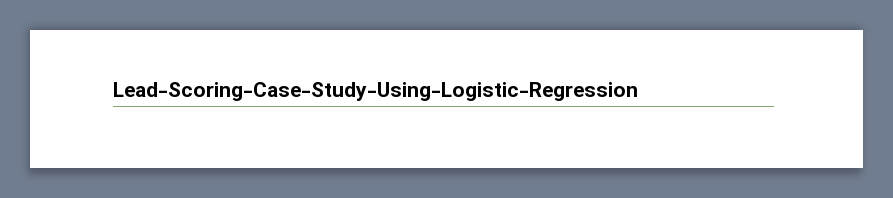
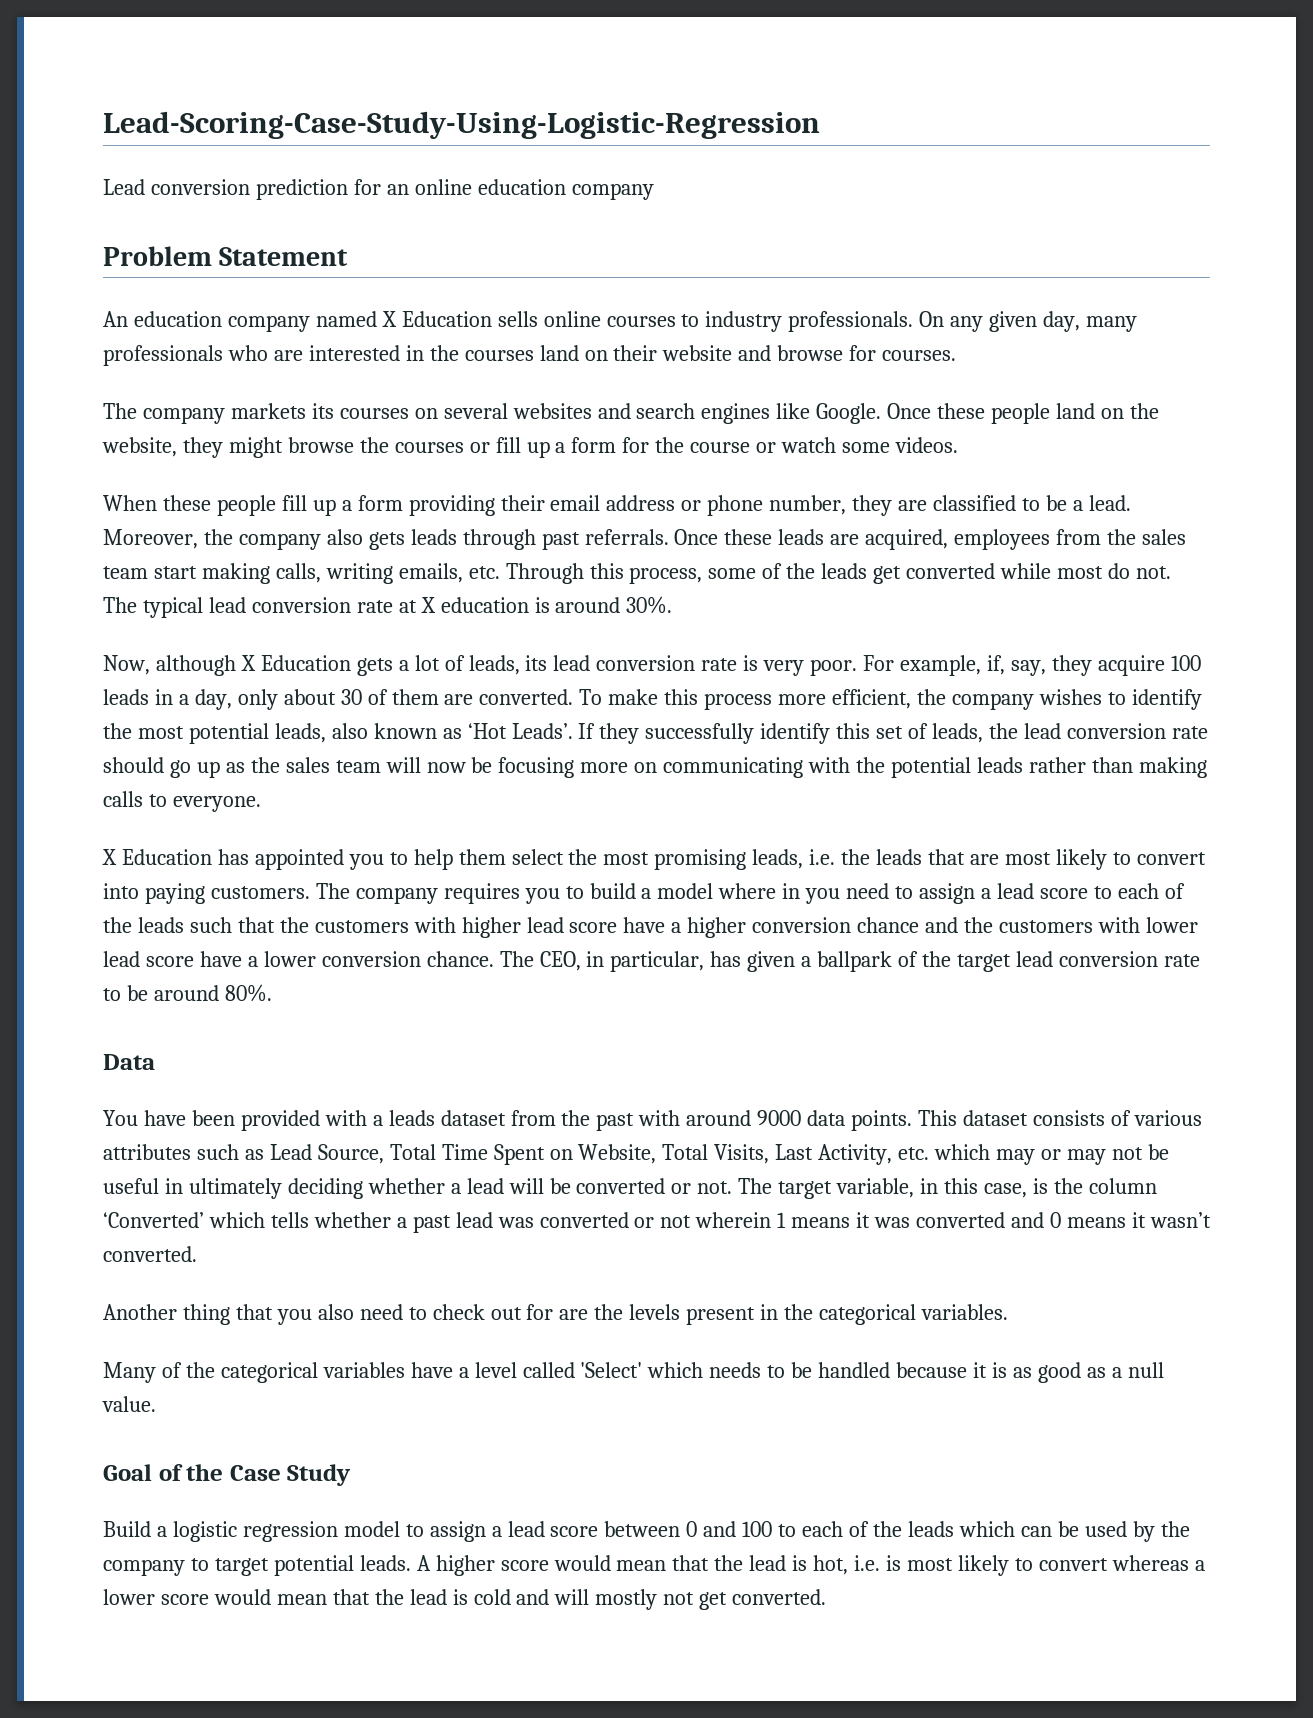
+ Lead conversion prediction for an online education company
+ Problem Statement
+ An education company named X Education sells online courses to industry professionals. On any given day, many professionals who are interested in the courses land on their website and browse for courses.
+ The company markets its courses on several websites and search engines like Google. Once these people land on the website, they might browse the courses or fill up a form for the course or watch some videos.
+ When these people fill up a form providing their email address or phone number, they are classified to be a lead. Moreover, the company also gets leads through past referrals. Once these leads are acquired, employees from the sales team start making calls, writing emails, etc. Through this process, some of the leads get converted while most do not. The typical lead conversion rate at X education is around 30%.
+ Now, although X Education gets a lot of leads, its lead conversion rate is very poor. For example, if, say, they acquire 100 leads in a day, only about 30 of them are converted. To make this process more efficient, the company wishes to identify the most potential leads, also known as ‘Hot Leads’. If they successfully identify this set of leads, the lead conversion rate should go up as the sales team will now be focusing more on communicating with the potential leads rather than making calls to everyone.
+ X Education has appointed you to help them select the most promising leads, i.e. the leads that are most likely to convert into paying customers. The company requires you to build a model where in you need to assign a lead score to each of the leads such that the customers with higher lead score have a higher conversion chance and the customers with lower lead score have a lower conversion chance. The CEO, in particular, has given a ballpark of the target lead conversion rate to be around 80%.
+ Data
+ You have been provided with a leads dataset from the past with around 9000 data points. This dataset consists of various attributes such as Lead Source, Total Time Spent on Website, Total Visits, Last Activity, etc. which may or may not be useful in ultimately deciding whether a lead will be converted or not. The target variable, in this case, is the column ‘Converted’ which tells whether a past lead was converted or not wherein 1 means it was converted and 0 means it wasn’t converted.
+ Another thing that you also need to check out for are the levels present in the categorical variables.
+ Many of the categorical variables have a level called 'Select' which needs to be handled because it is as good as a null value.
+ Goal of the Case Study
+ Build a logistic regression model to assign a lead score between 0 and 100 to each of the leads which can be used by the company to target potential leads. A higher score would mean that the lead is hot, i.e. is most likely to convert whereas a lower score would mean that the lead is cold and will mostly not get converted.

